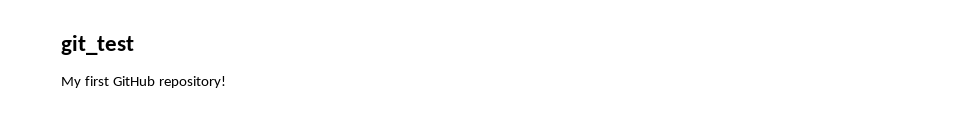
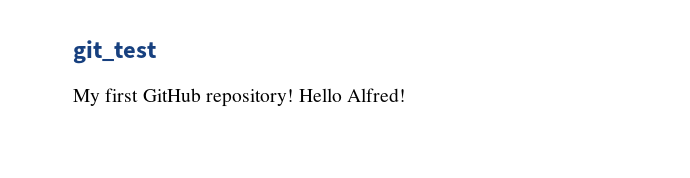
+ Hello Alfred!

